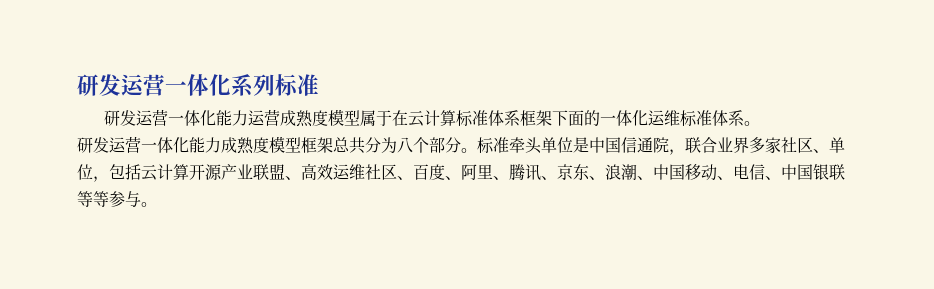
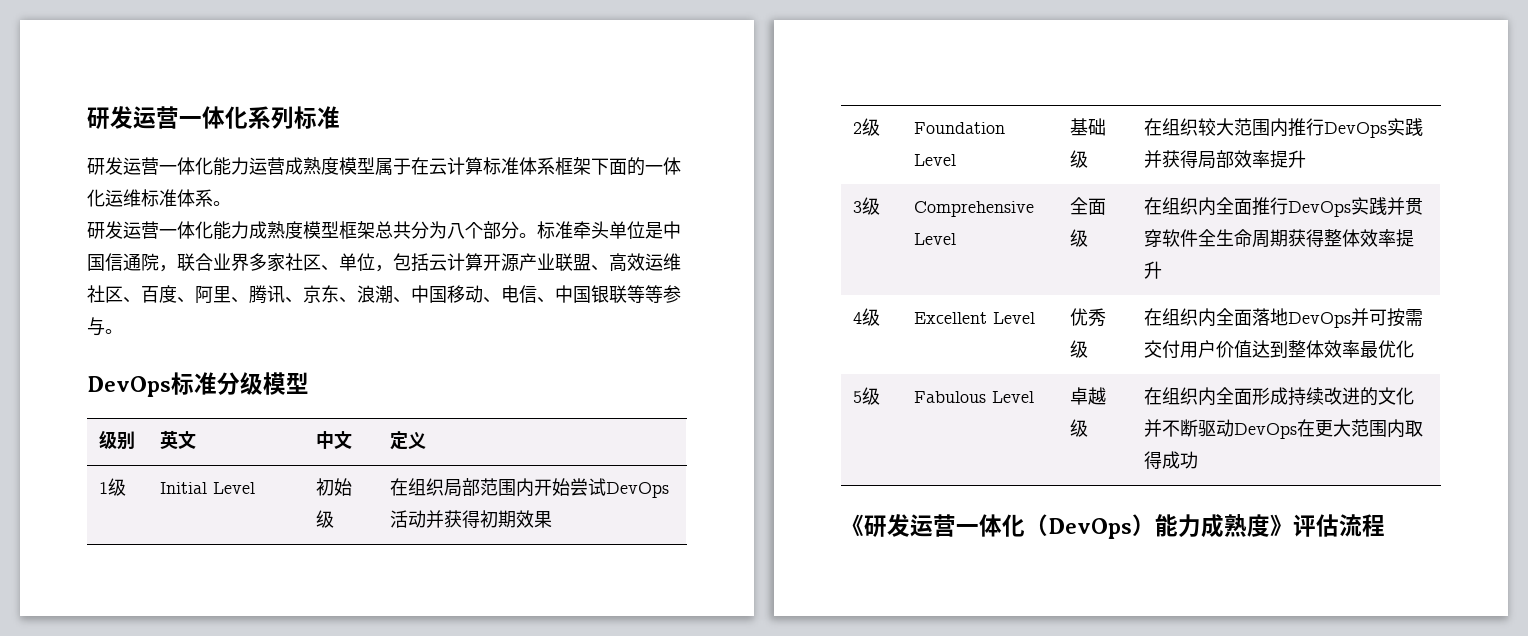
+ DevOps标准分级模型
+ 级别 | 英文 | 中文 | 定义
+ 1级 | Initial Level | 初始级 | 在组织局部范围内开始尝试DevOps活动并获得初期效果
+ 2级 | Foundation Level | 基础级 | 在组织较大范围内推行DevOps实践并获得局部效率提升
+ 3级 | Comprehensive Level | 全面级 | 在组织内全面推行DevOps实践并贯穿软件全生命周期获得整体效率提升
+ 4级 | Excellent Level | 优秀级 | 在组织内全面落地DevOps并可按需交付用户价值达到整体效率最优化
+ 5级 | Fabulous Level | 卓越级 | 在组织内全面形成持续改进的文化并不断驱动DevOps在更大范围内取得成功
+ 《研发运营一体化（DevOps）能力成熟度》评估流程

